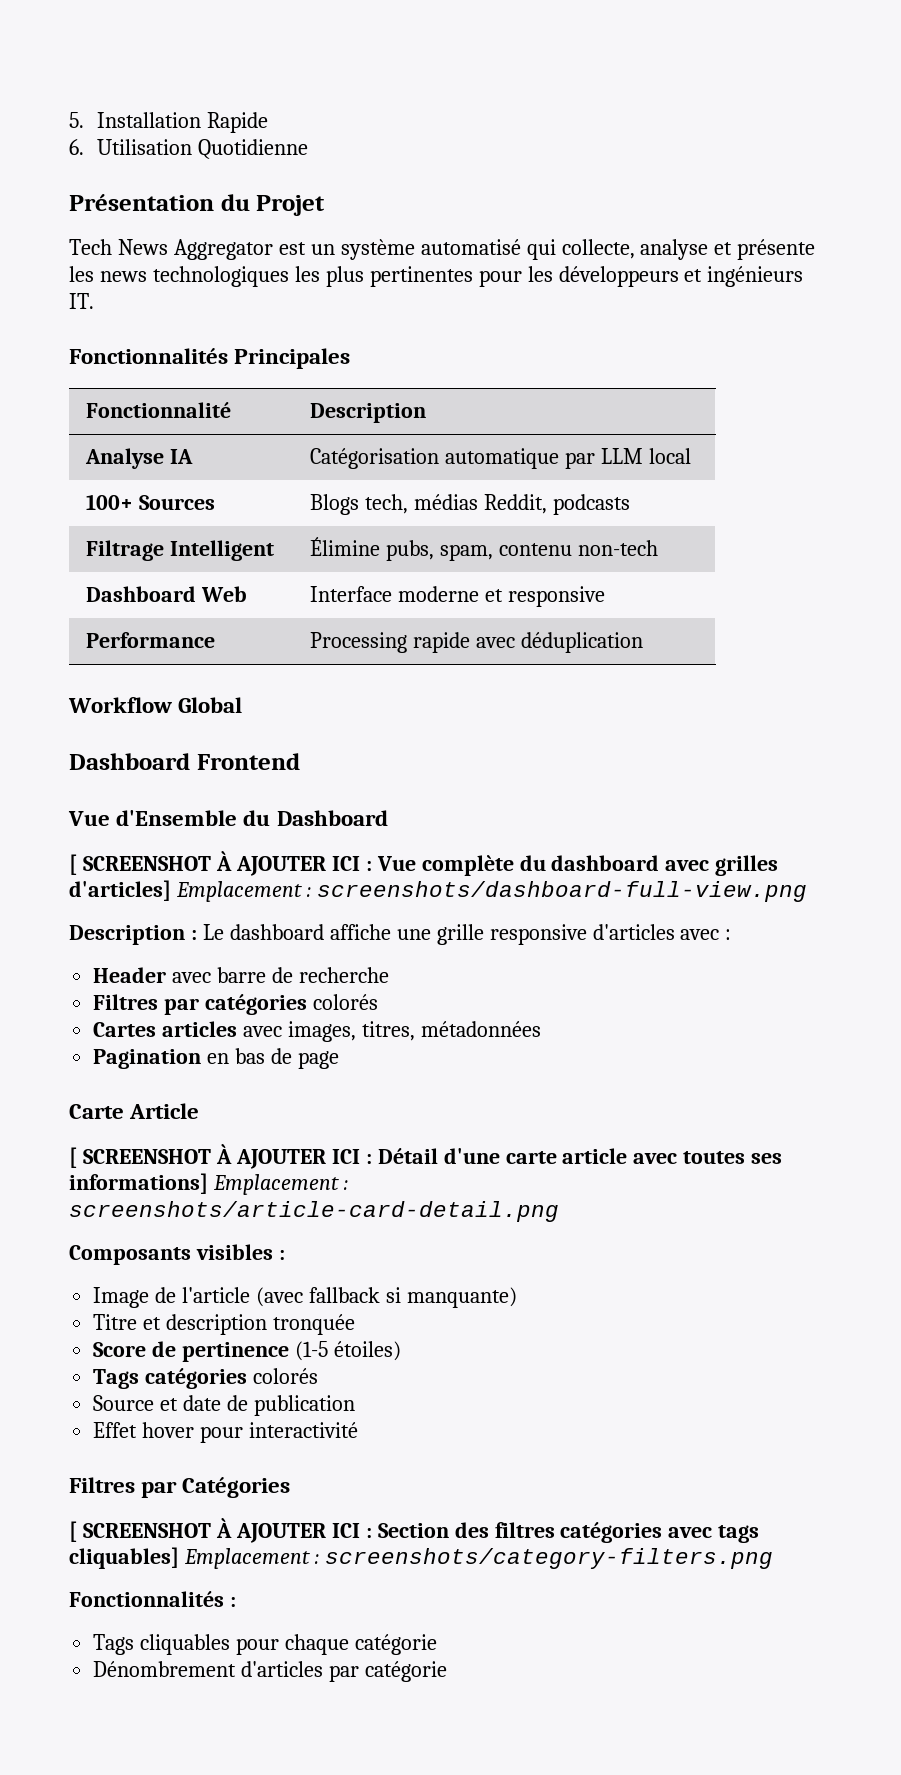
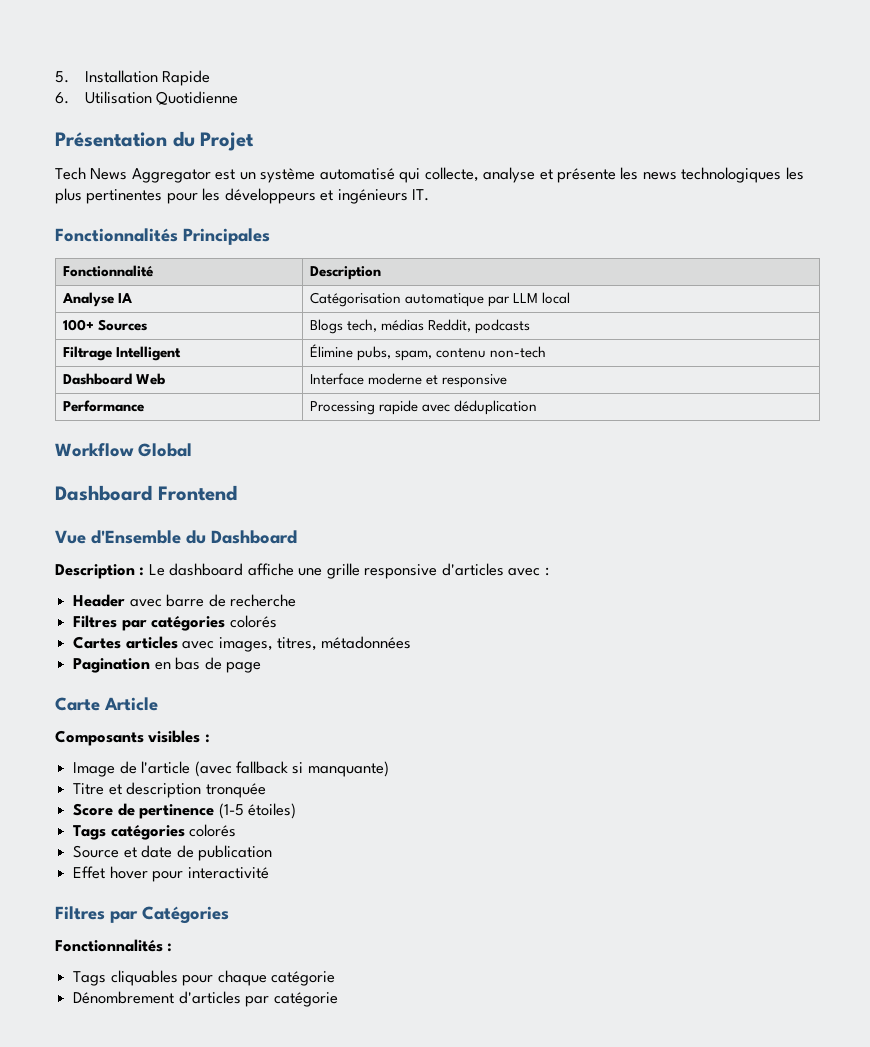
- [ SCREENSHOT À AJOUTER ICI : Vue complète du dashboard avec grilles d'articles] Emplacement : screenshots/dashboard-full-view.png
- [ SCREENSHOT À AJOUTER ICI : Détail d'une carte article avec toutes ses informations] Emplacement : screenshots/article-card-detail.png
- [ SCREENSHOT À AJOUTER ICI : Section des filtres catégories avec tags cliquables] Emplacement : screenshots/category-filters.png

